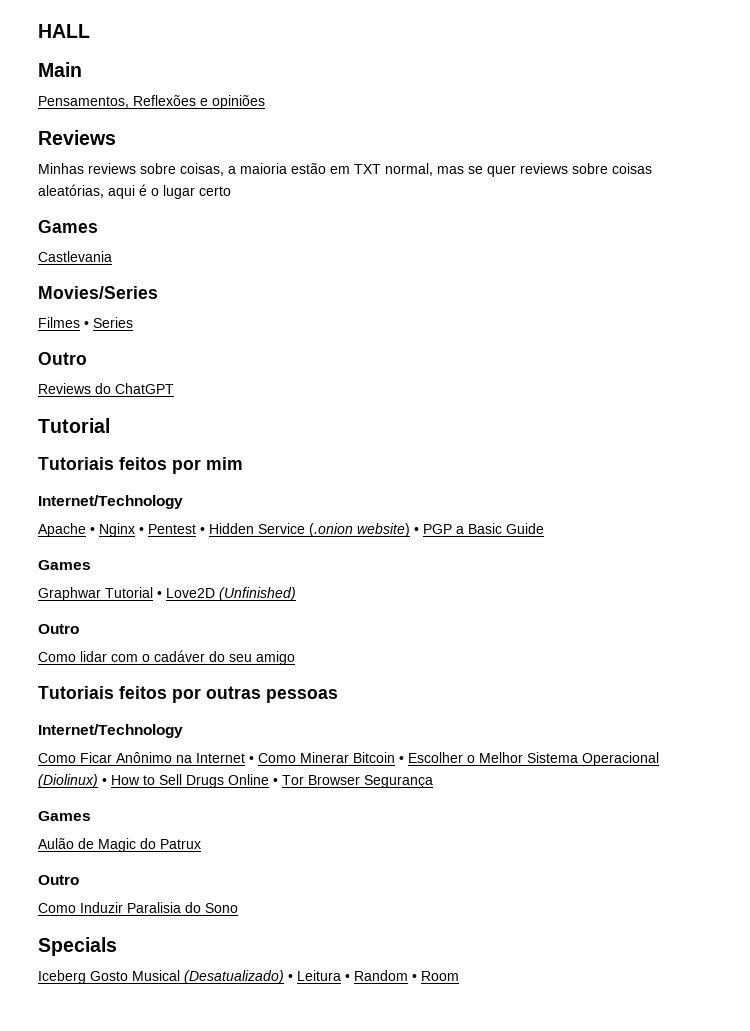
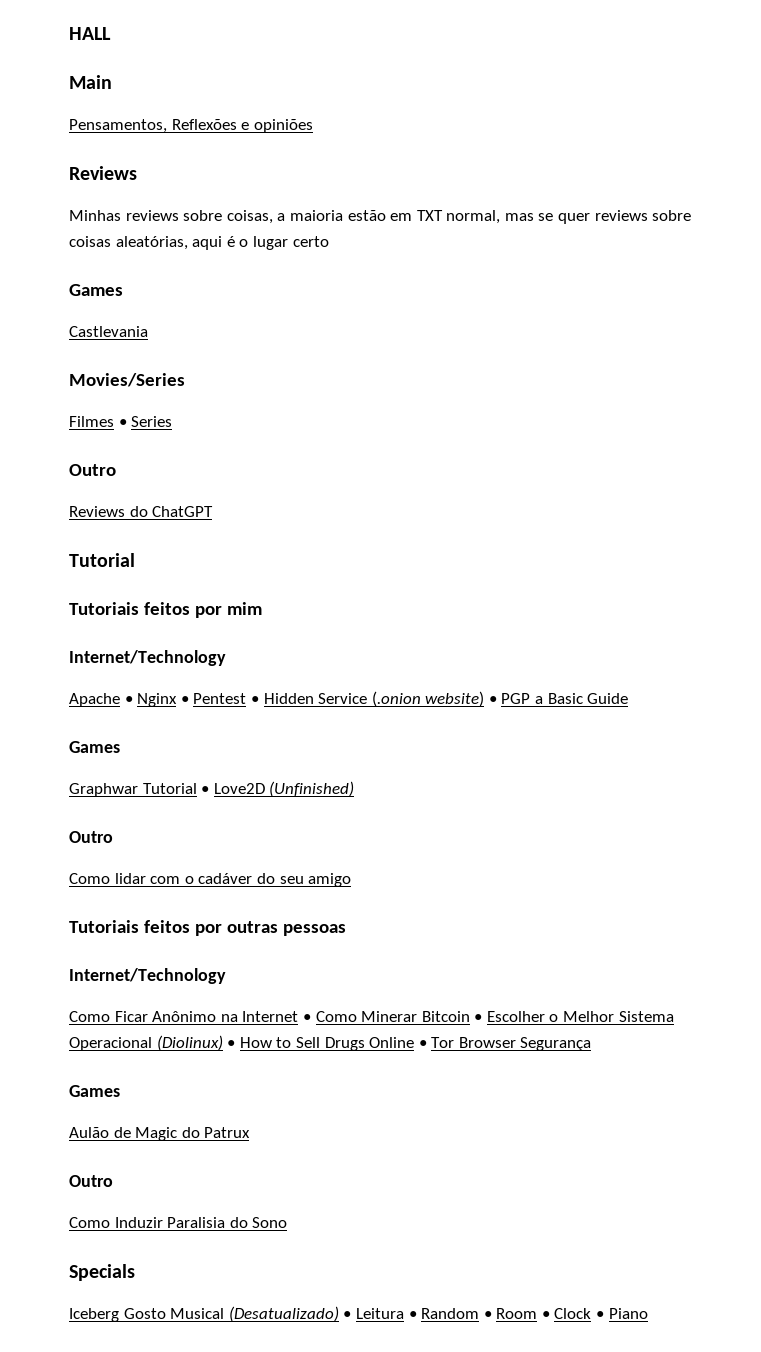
- Iceberg Gosto Musical (Desatualizado) • Leitura • Random • Room
+ Iceberg Gosto Musical (Desatualizado) • Leitura • Random • Room • Clock • Piano

